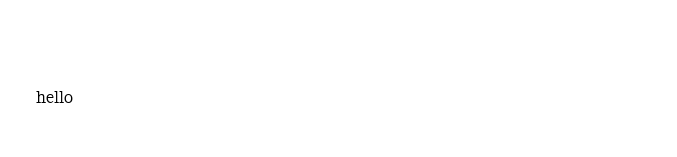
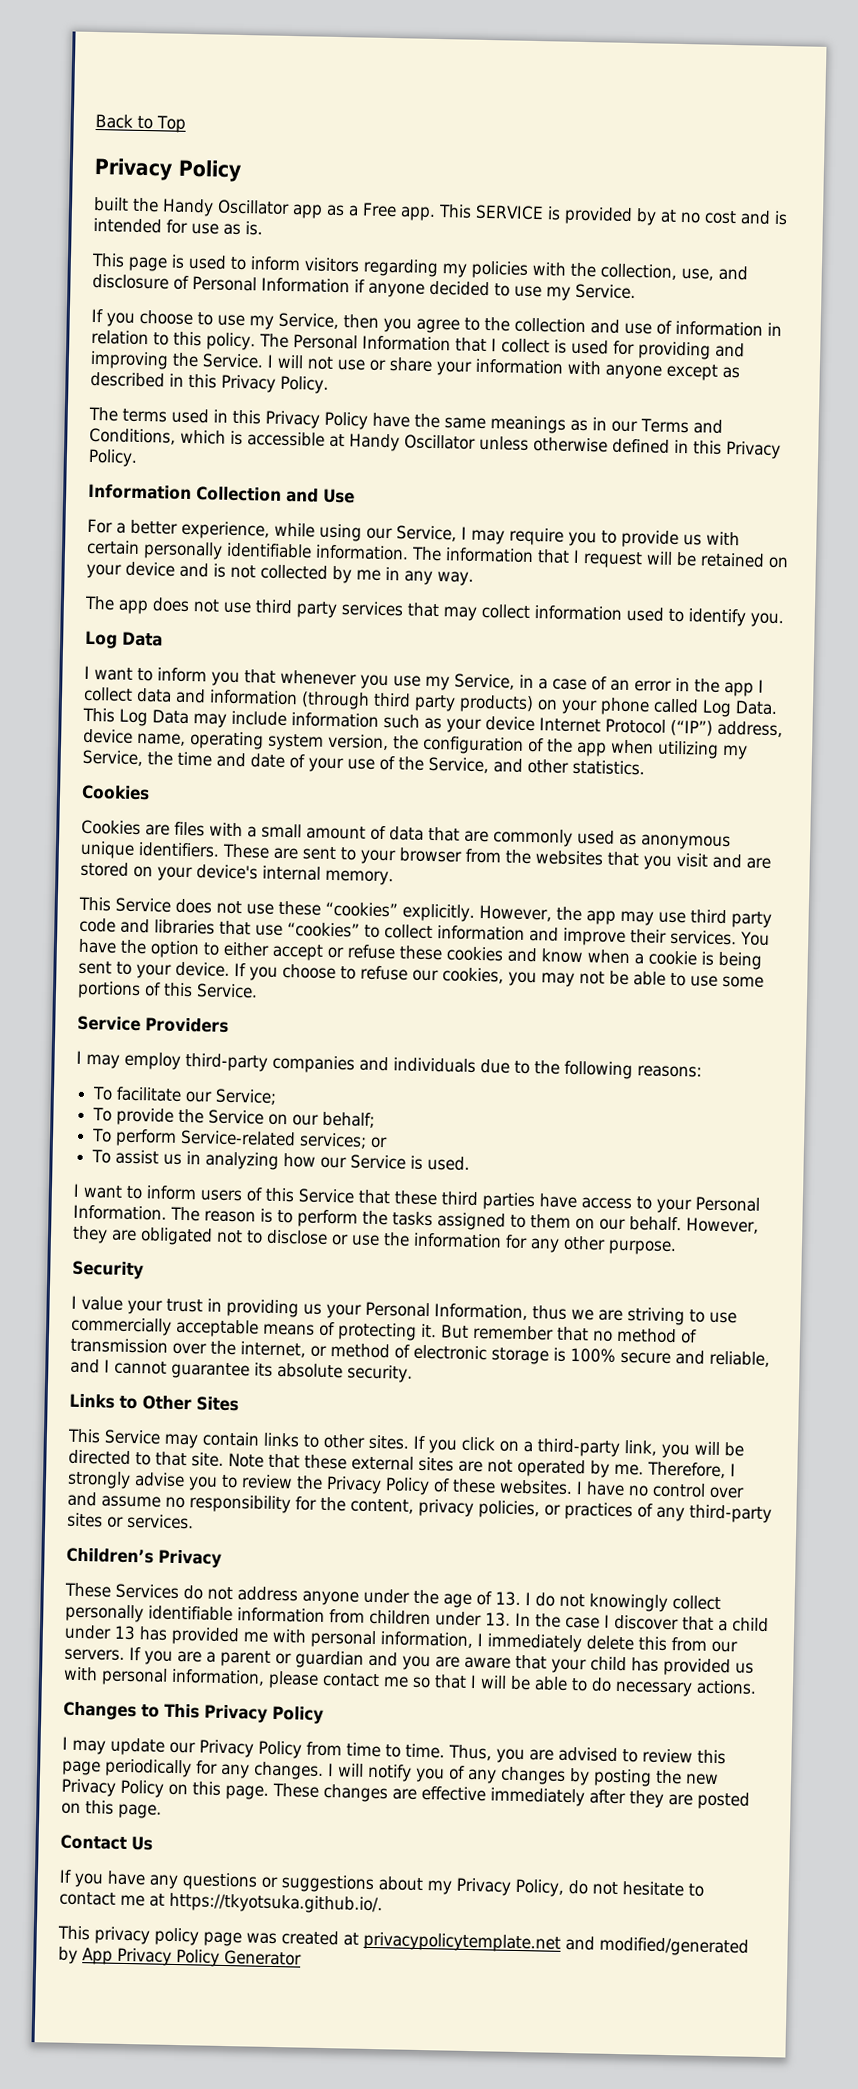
- hello
+ Back to Top
+ Privacy Policy
+ built the Handy Oscillator app as a Free app. This SERVICE is provided by at no cost and is intended for use as is.
+ This page is used to inform visitors regarding my policies with the collection, use, and disclosure of Personal Information if anyone decided to use my Service.
+ If you choose to use my Service, then you agree to the collection and use of information in relation to this policy. The Personal Information that I collect is used for providing and improving the Service. I will not use or share your information with anyone except as described in this Privacy Policy.
+ The terms used in this Privacy Policy have the same meanings as in our Terms and Conditions, which is accessible at Handy Oscillator unless otherwise defined in this Privacy Policy.
+ Information Collection and Use
+ For a better experience, while using our Service, I may require you to provide us with certain personally identifiable information. The information that I request will be retained on your device and is not collected by me in any way.
+ The app does not use third party services that may collect information used to identify you.
+ Log Data
+ I want to inform you that whenever you use my Service, in a case of an error in the app I collect data and information (through third party products) on your phone called Log Data. This Log Data may include information such as your device Internet Protocol (“IP”) address, device name, operating system version, the configuration of the app when utilizing my Service, the time and date of your use of the Service, and other statistics.
+ Cookies
+ Cookies are files with a small amount of data that are commonly used as anonymous unique identifiers. These are sent to your browser from the websites that you visit and are stored on your device's internal memory.
+ This Service does not use these “cookies” explicitly. However, the app may use third party code and libraries that use “cookies” to collect information and improve their services. You have the option to either accept or refuse these cookies and know when a cookie is being sent to your device. If you choose to refuse our cookies, you may not be able to use some portions of this Service.
+ Service Providers
+ I may employ third-party companies and individuals due to the following reasons:
+ To facilitate our Service;
+ To provide the Service on our behalf;
+ To perform Service-related services; or
+ To assist us in analyzing how our Service is used.
+ I want to inform users of this Service that these third parties have access to your Personal Information. The reason is to perform the tasks assigned to them on our behalf. However, they are obligated not to disclose or use the information for any other purpose.
+ Security
+ I value your trust in providing us your Personal Information, thus we are striving to use commercially acceptable means of protecting it. But remember that no method of transmission over the internet, or method of electronic storage is 100% secure and reliable, and I cannot guarantee its absolute security.
+ Links to Other Sites
+ This Service may contain links to other sites. If you click on a third-party link, you will be directed to that site. Note that these external sites are not operated by me. Therefore, I strongly advise you to review the Privacy Policy of these websites. I have no control over and assume no responsibility for the content, privacy policies, or practices of any third-party sites or services.
+ Children’s Privacy
+ These Services do not address anyone under the age of 13. I do not knowingly collect personally identifiable information from children under 13. In the case I discover that a child under 13 has provided me with personal information, I immediately delete this from our servers. If you are a parent or guardian and you are aware that your child has provided us with personal information, please contact me so that I will be able to do necessary actions.
+ Changes to This Privacy Policy
+ I may update our Privacy Policy from time to time. Thus, you are advised to review this page periodically for any changes. I will notify you of any changes by posting the new Privacy Policy on this page. These changes are effective immediately after they are posted on this page.
+ Contact Us
+ If you have any questions or suggestions about my Privacy Policy, do not hesitate to contact me at https://tkyotsuka.github.io/.
+ This privacy policy page was created at privacypolicytemplate.net and modified/generated by App Privacy Policy Generator

